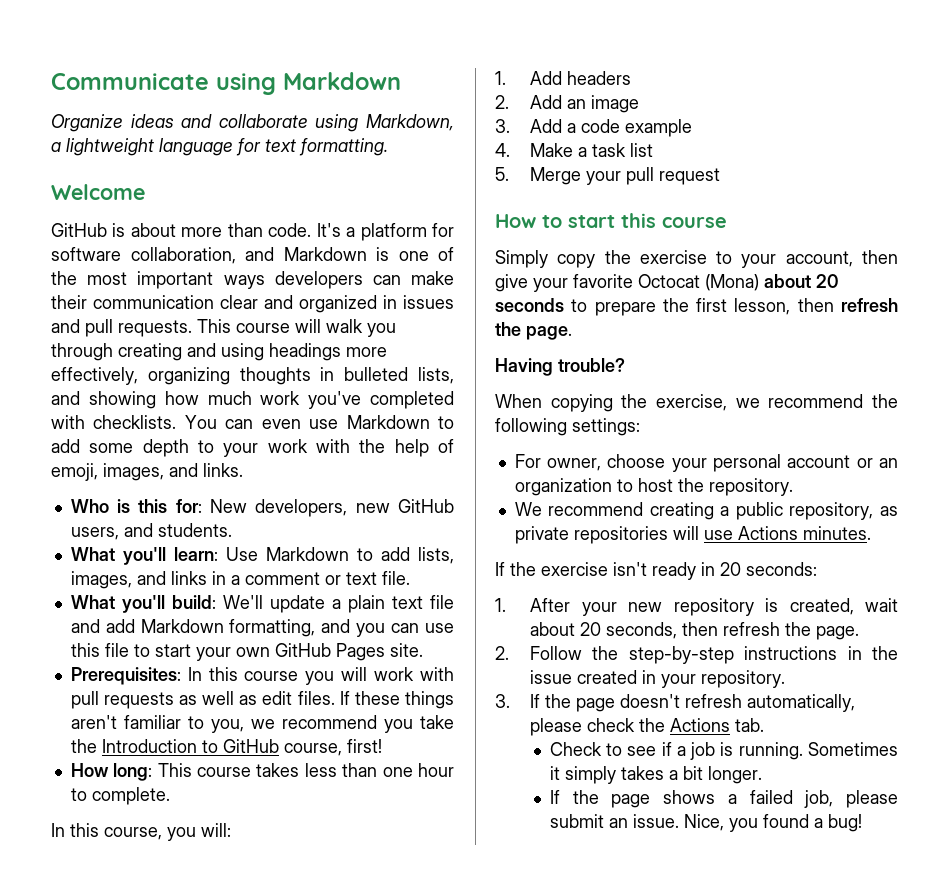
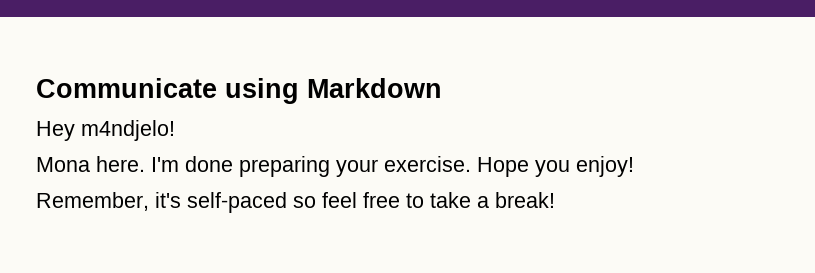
- Organize ideas and collaborate using Markdown, a lightweight language for text formatting.
- Welcome
- GitHub is about more than code. It's a platform for software collaboration, and Markdown is one of the most important ways developers can make their communication clear and organized in issues and pull requests. This course will walk you through creating and using headings more effectively, organizing thoughts in bulleted lists, and showing how much work you've completed with checklists. You can even use Markdown to add some depth to your work with the help of emoji, images, and links.
- Who is this for: New developers, new GitHub users, and students.
- What you'll learn: Use Markdown to add lists, images, and links in a comment or text file.
- What you'll build: We'll update a plain text file and add Markdown formatting, and you can use this file to start your own GitHub Pages site.
- Prerequisites: In this course you will work with pull requests as well as edit files. If these things aren't familiar to you, we recommend you take the Introduction to GitHub course, first!
- How long: This course takes less than one hour to complete.
- In this course, you will:
- 1. Add headers
- 2. Add an image
- 3. Add a code example
- 4. Make a task list
- 5. Merge your pull request
- How to start this course
- Simply copy the exercise to your account, then give your favorite Octocat (Mona) about 20 seconds to prepare the first lesson, then refresh the page.
- Having trouble?
- When copying the exercise, we recommend the following settings:
- For owner, choose your personal account or an organization to host the repository.
- We recommend creating a public repository, as private repositories will use Actions minutes.
- If the exercise isn't ready in 20 seconds:
- 1. After your new repository is created, wait about 20 seconds, then refresh the page.
- 2. Follow the step-by-step instructions in the issue created in your repository.
- 3. If the page doesn't refresh automatically, please check the Actions tab.
- Check to see if a job is running. Sometimes it simply takes a bit longer.
- If the page shows a failed job, please submit an issue. Nice, you found a bug!
+ Hey m4ndjelo!
+ Mona here. I'm done preparing your exercise. Hope you enjoy!
+ Remember, it's self-paced so feel free to take a break!

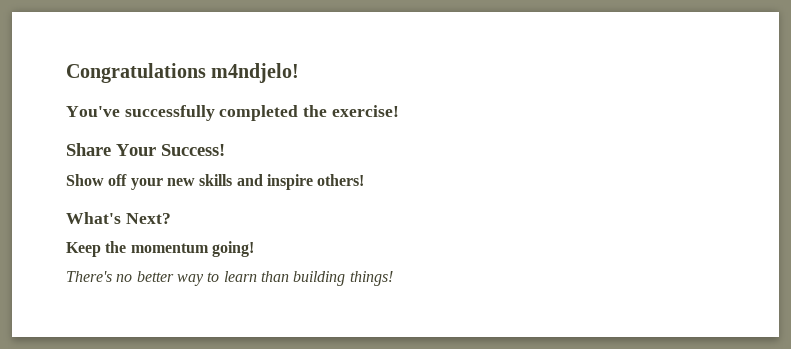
- Communicate using Markdown
- Hey m4ndjelo!
- Mona here. I'm done preparing your exercise. Hope you enjoy!
- Remember, it's self-paced so feel free to take a break!
+ Congratulations m4ndjelo!
+ You've successfully completed the exercise!
+ Share Your Success!
+ Show off your new skills and inspire others!
+ What's Next?
+ Keep the momentum going!
+ There's no better way to learn than building things!

